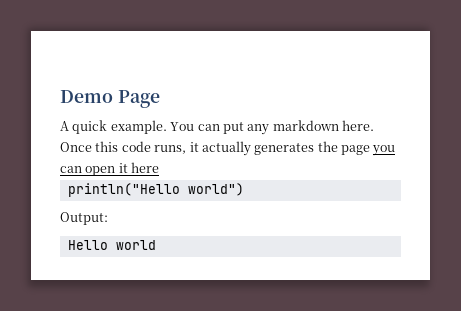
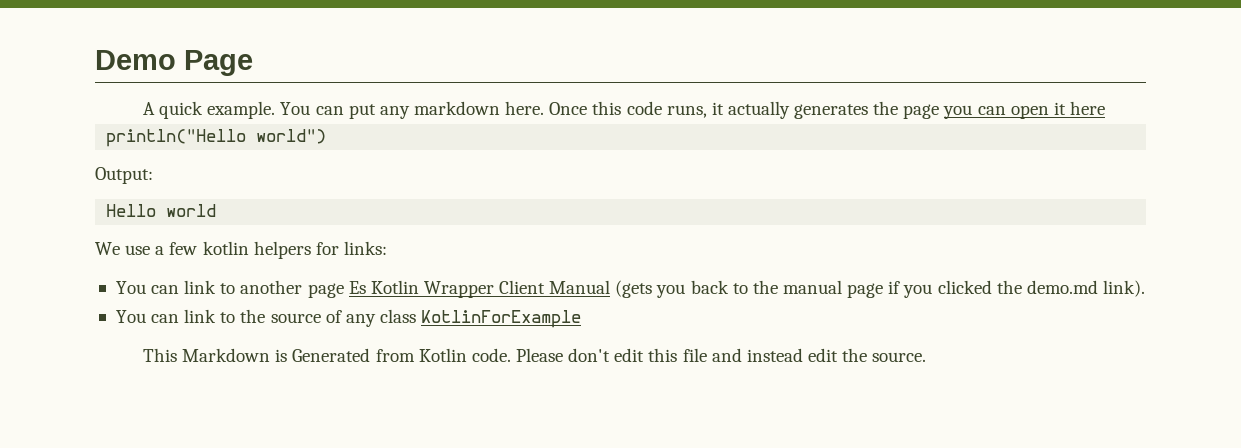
+ We use a few kotlin helpers for links:
+ You can link to another page Es Kotlin Wrapper Client Manual (gets you back to the manual page if you clicked the demo.md link).
+ You can link to the source of any class KotlinForExample
+ This Markdown is Generated from Kotlin code. Please don't edit this file and instead edit the source.

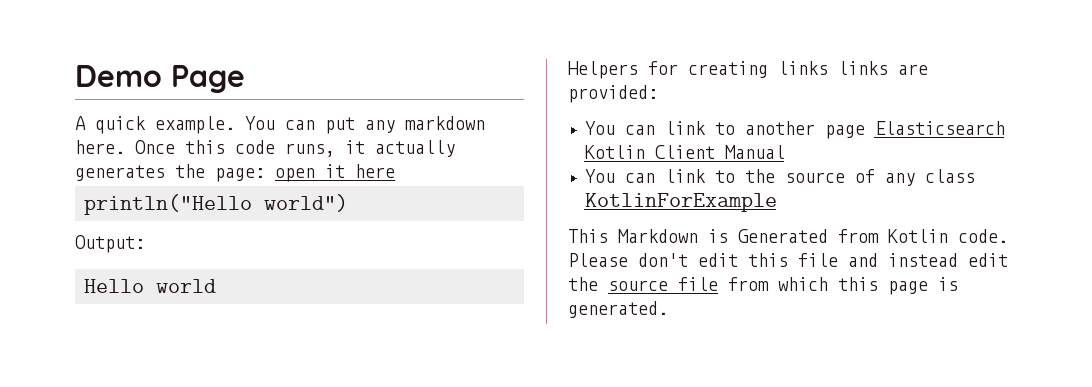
- Once this code runs, it actually generates the page you can open it here
+ Once this code runs, it actually generates the page: open it here
- We use a few kotlin helpers for links:
+ Helpers for creating links links are provided:
- You can link to another page Es Kotlin Wrapper Client Manual (gets you back to the manual page if you clicked the demo.md link).
+ You can link to another page Elasticsearch Kotlin Client Manual
- Please don't edit this file and instead edit the source.
+ Please don't edit this file and instead edit the source file from which this page is generated.

